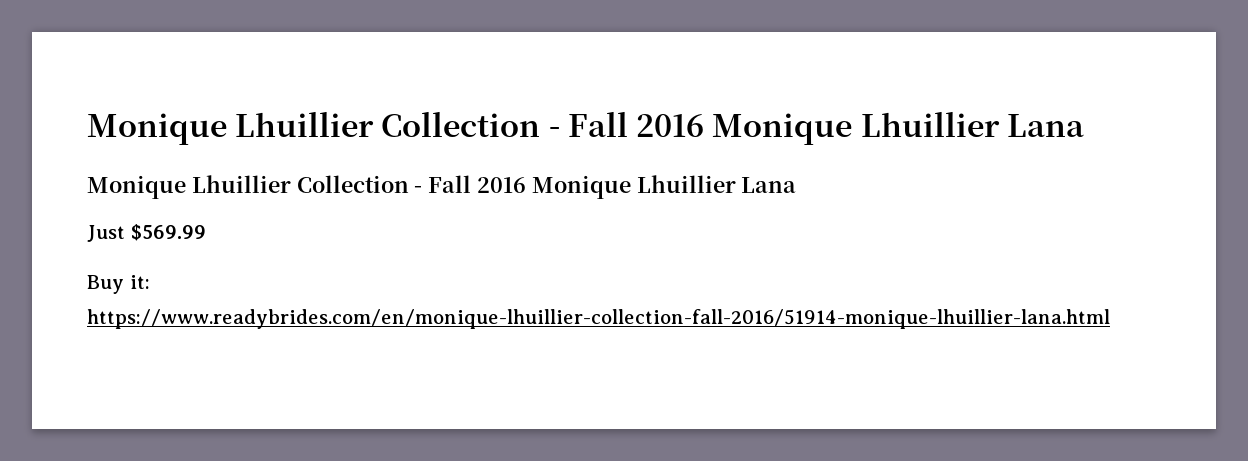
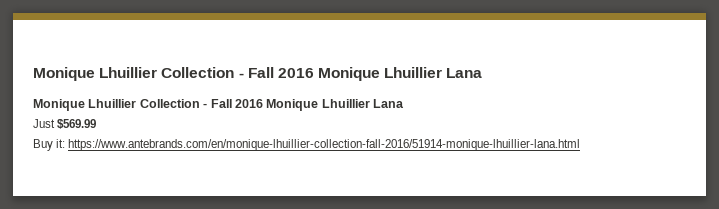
- Buy it: https://www.readybrides.com/en/monique-lhuillier-collection-fall-2016/51914-monique-lhuillier-lana.html
+ Buy it: https://www.antebrands.com/en/monique-lhuillier-collection-fall-2016/51914-monique-lhuillier-lana.html

